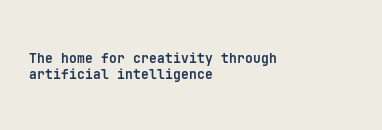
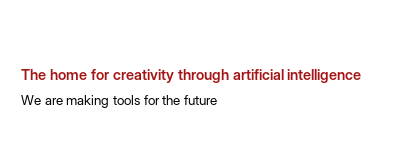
+ We are making tools for the future

